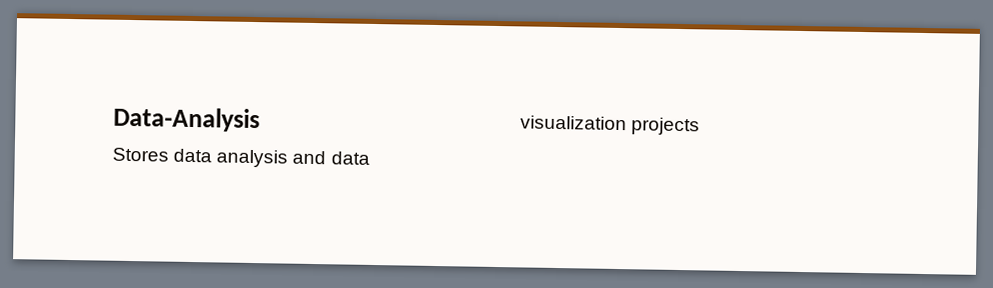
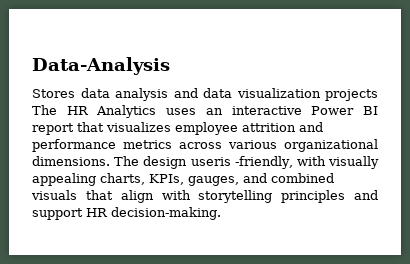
- Stores data analysis and data visualization projects
+ Stores data analysis and data visualization projects The HR Analytics uses an interactive Power BI report that visualizes employee attrition and performance metrics across various organizational dimensions. The design useris -friendly, with visually appealing charts, KPIs, gauges, and combined visuals that align with storytelling principles and support HR decision-making.

